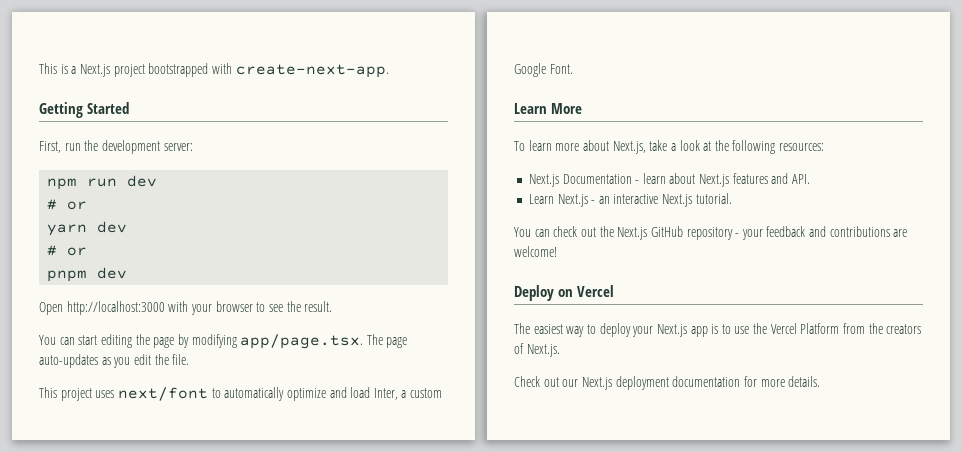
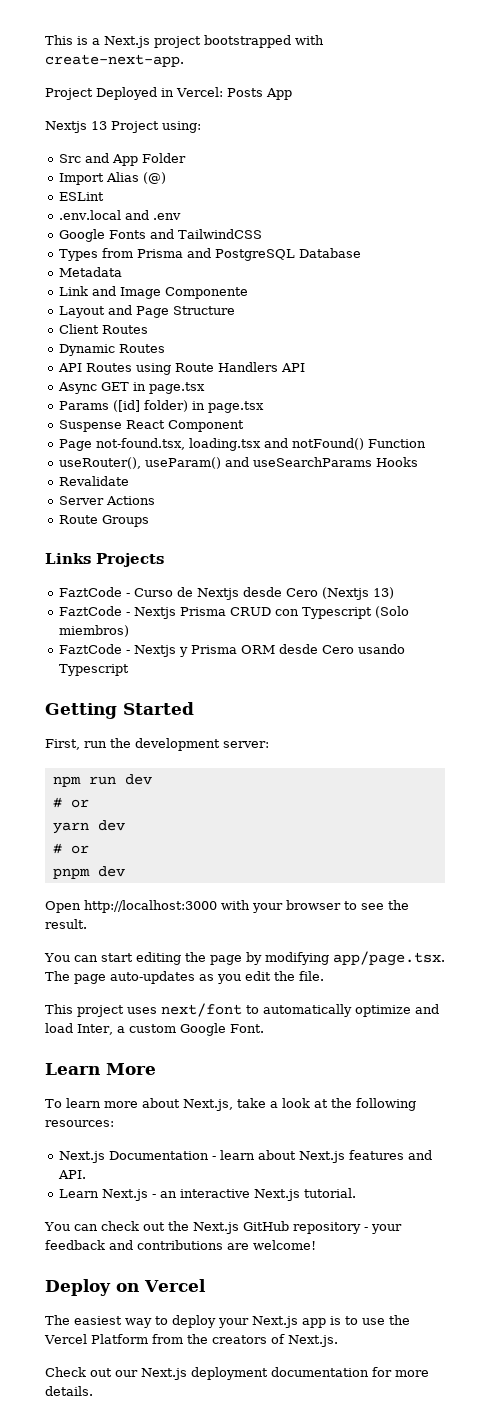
+ Project Deployed in Vercel: Posts App
+ Nextjs 13 Project using:
+ Src and App Folder
+ Import Alias (@)
+ ESLint
+ .env.local and .env
+ Google Fonts and TailwindCSS
+ Types from Prisma and PostgreSQL Database
+ Metadata
+ Link and Image Componente
+ Layout and Page Structure
+ Client Routes
+ Dynamic Routes
+ API Routes using Route Handlers API
+ Async GET in page.tsx
+ Params ([id] folder) in page.tsx
+ Suspense React Component
+ Page not-found.tsx, loading.tsx and notFound() Function
+ useRouter(), useParam() and useSearchParams Hooks
+ Revalidate
+ Server Actions
+ Route Groups
+ Links Projects
+ FaztCode - Curso de Nextjs desde Cero (Nextjs 13)
+ FaztCode - Nextjs Prisma CRUD con Typescript (Solo miembros)
+ FaztCode - Nextjs y Prisma ORM desde Cero usando Typescript

